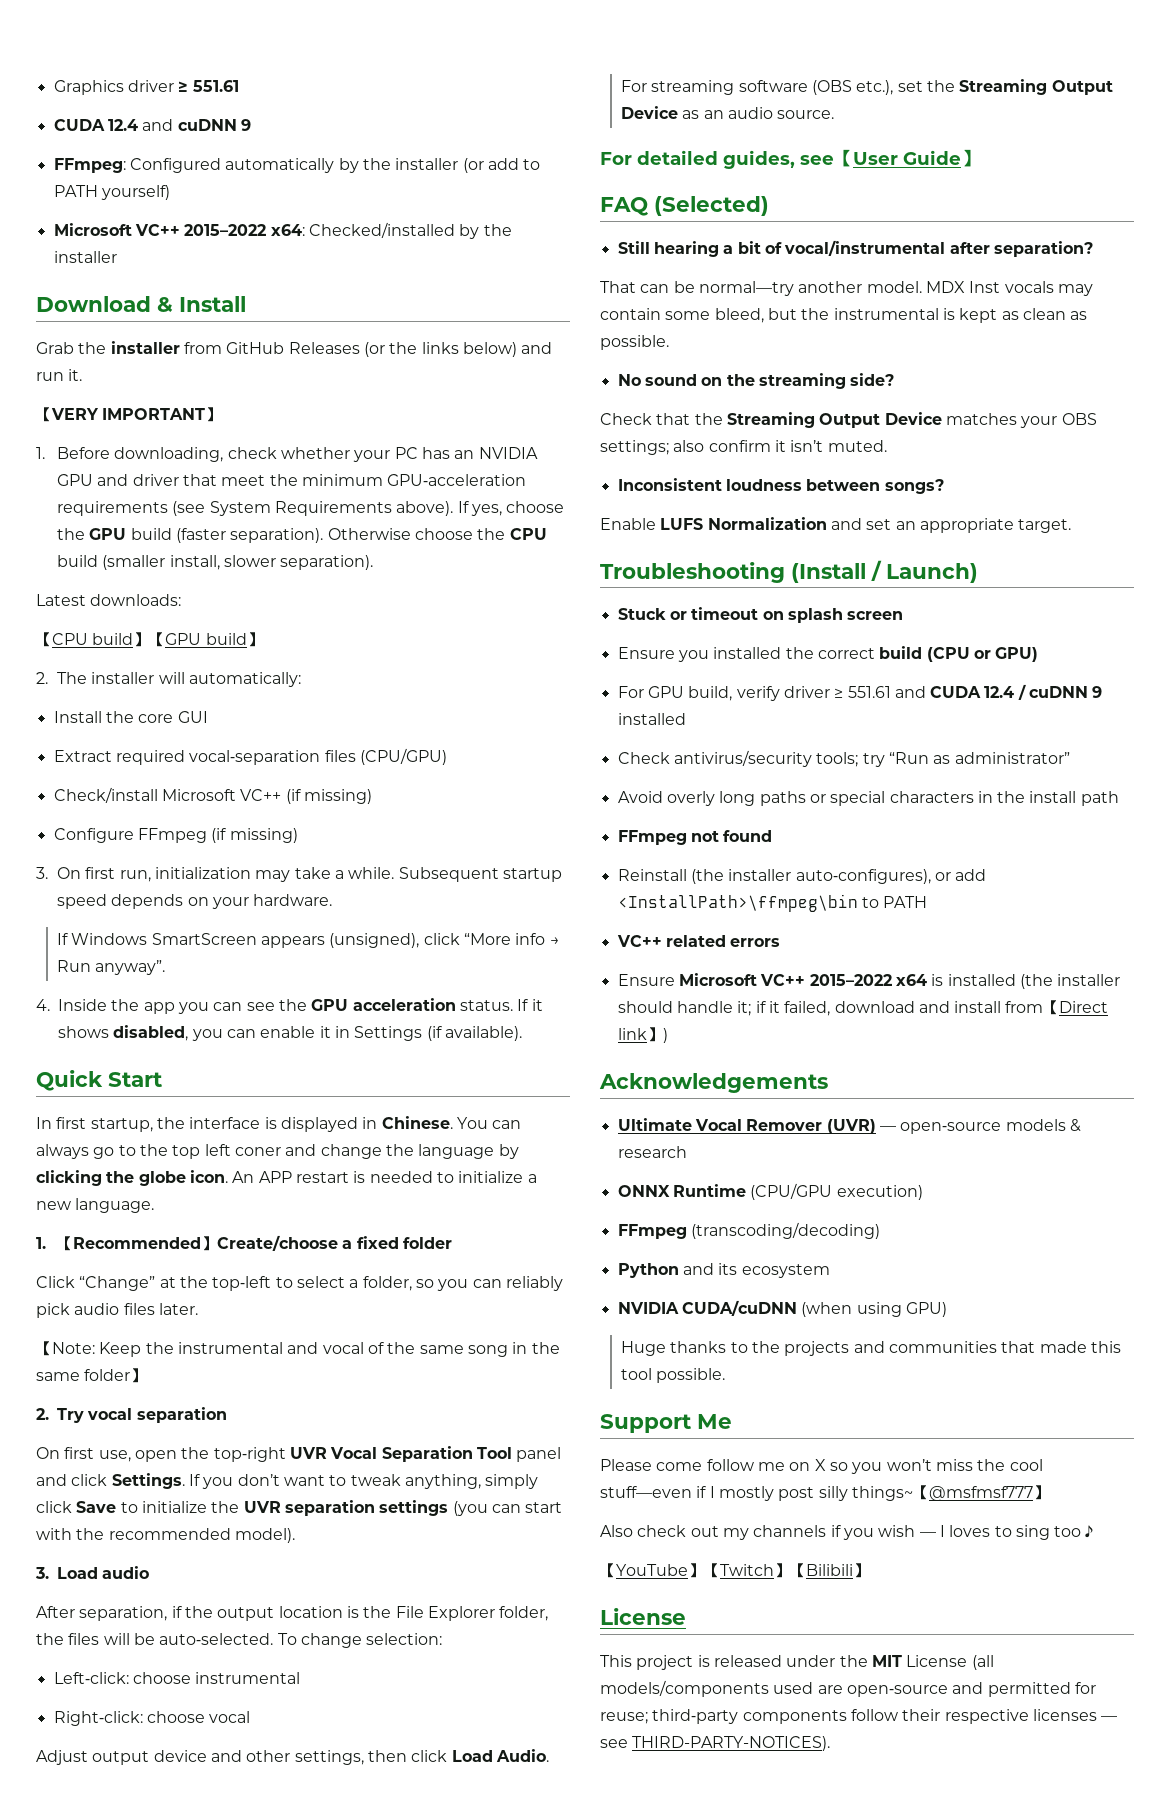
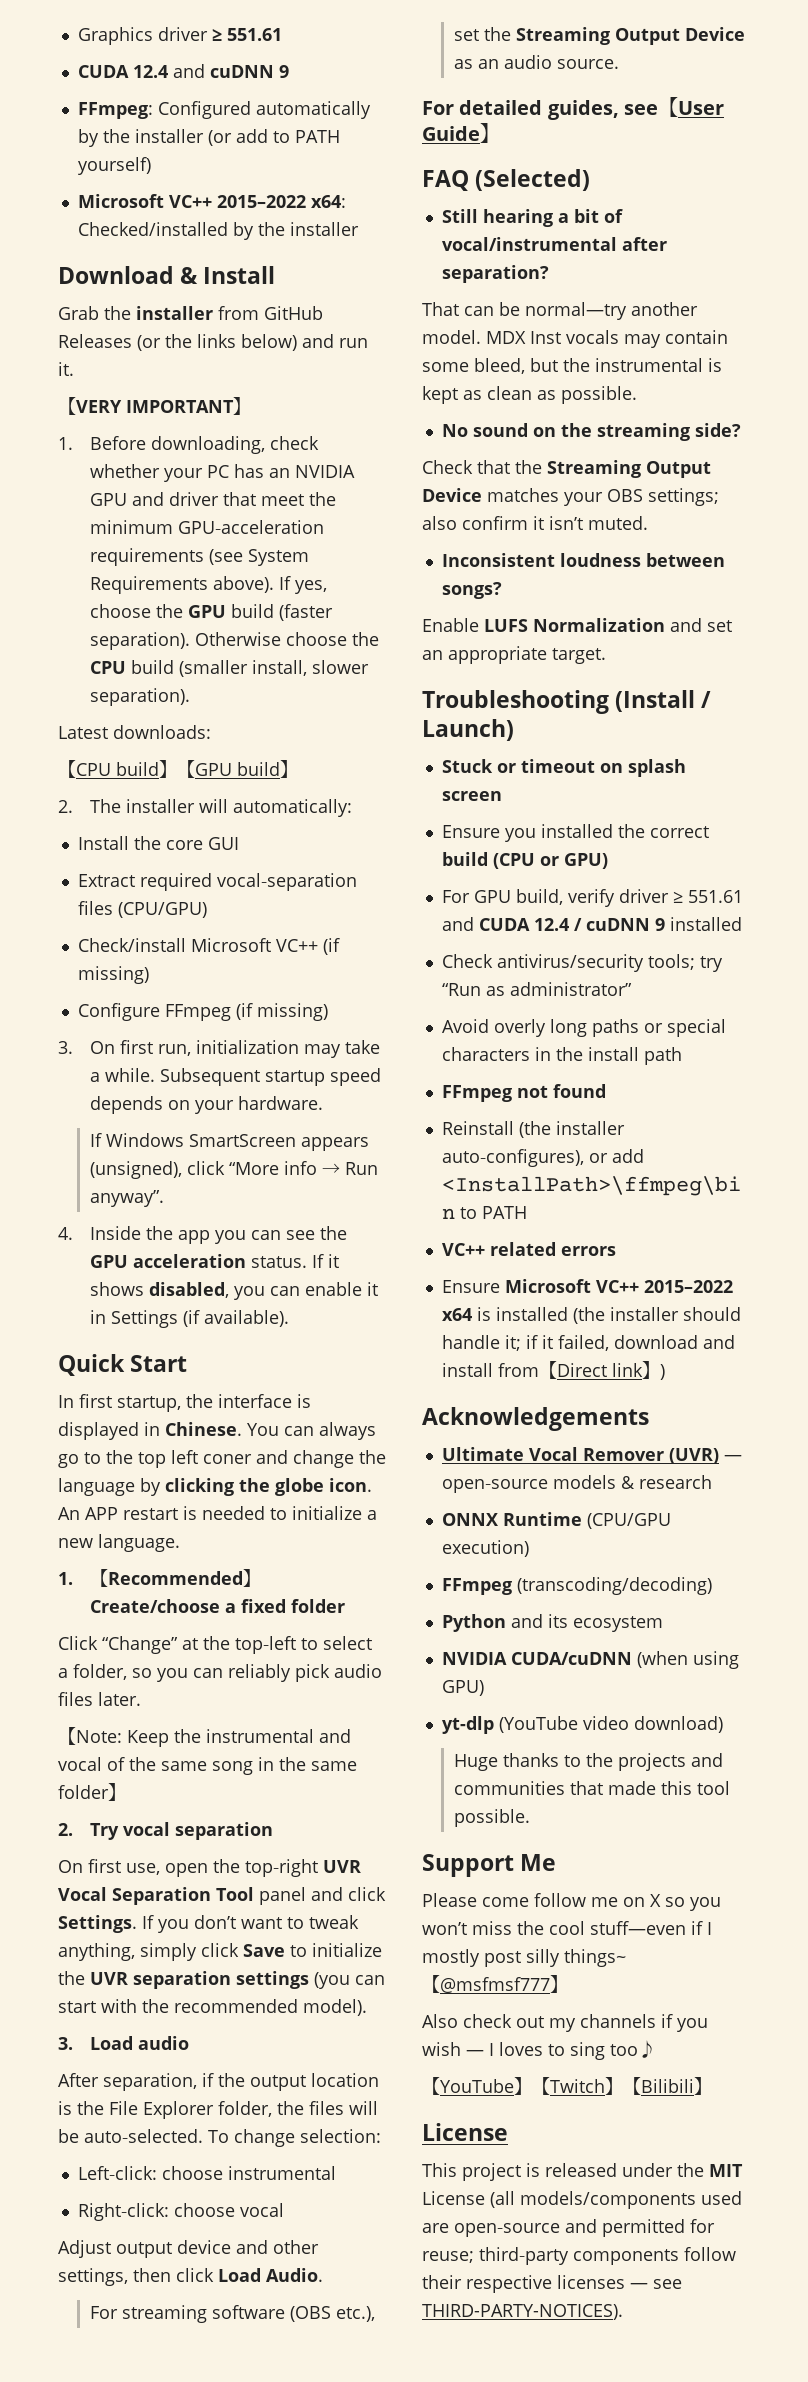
+ yt-dlp (YouTube video download)

